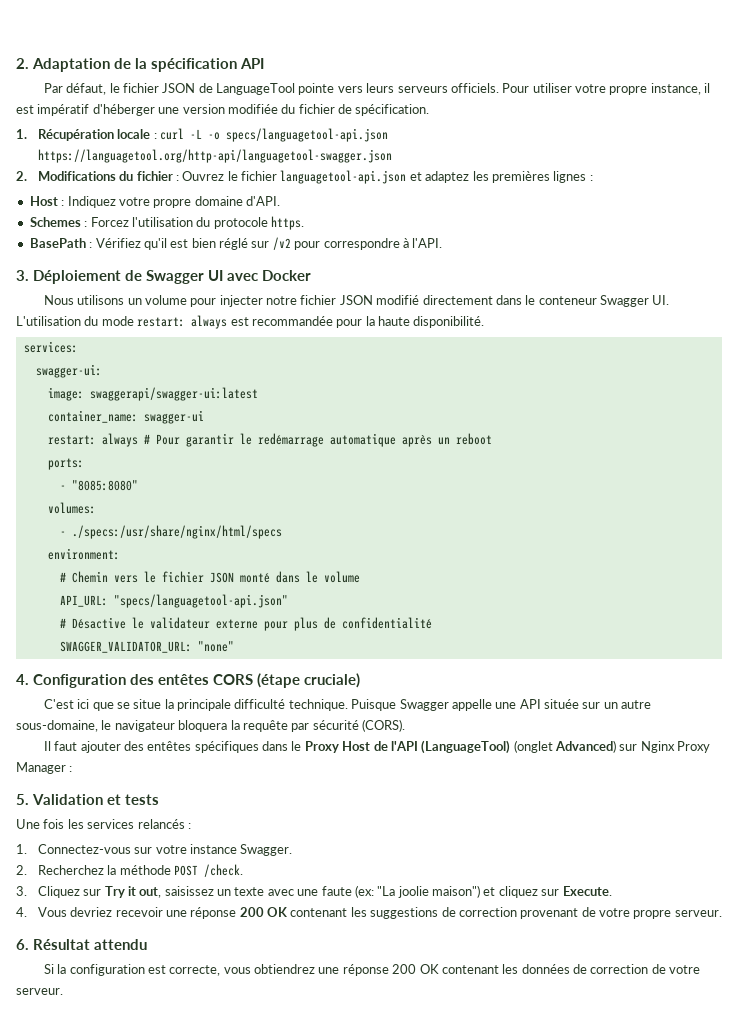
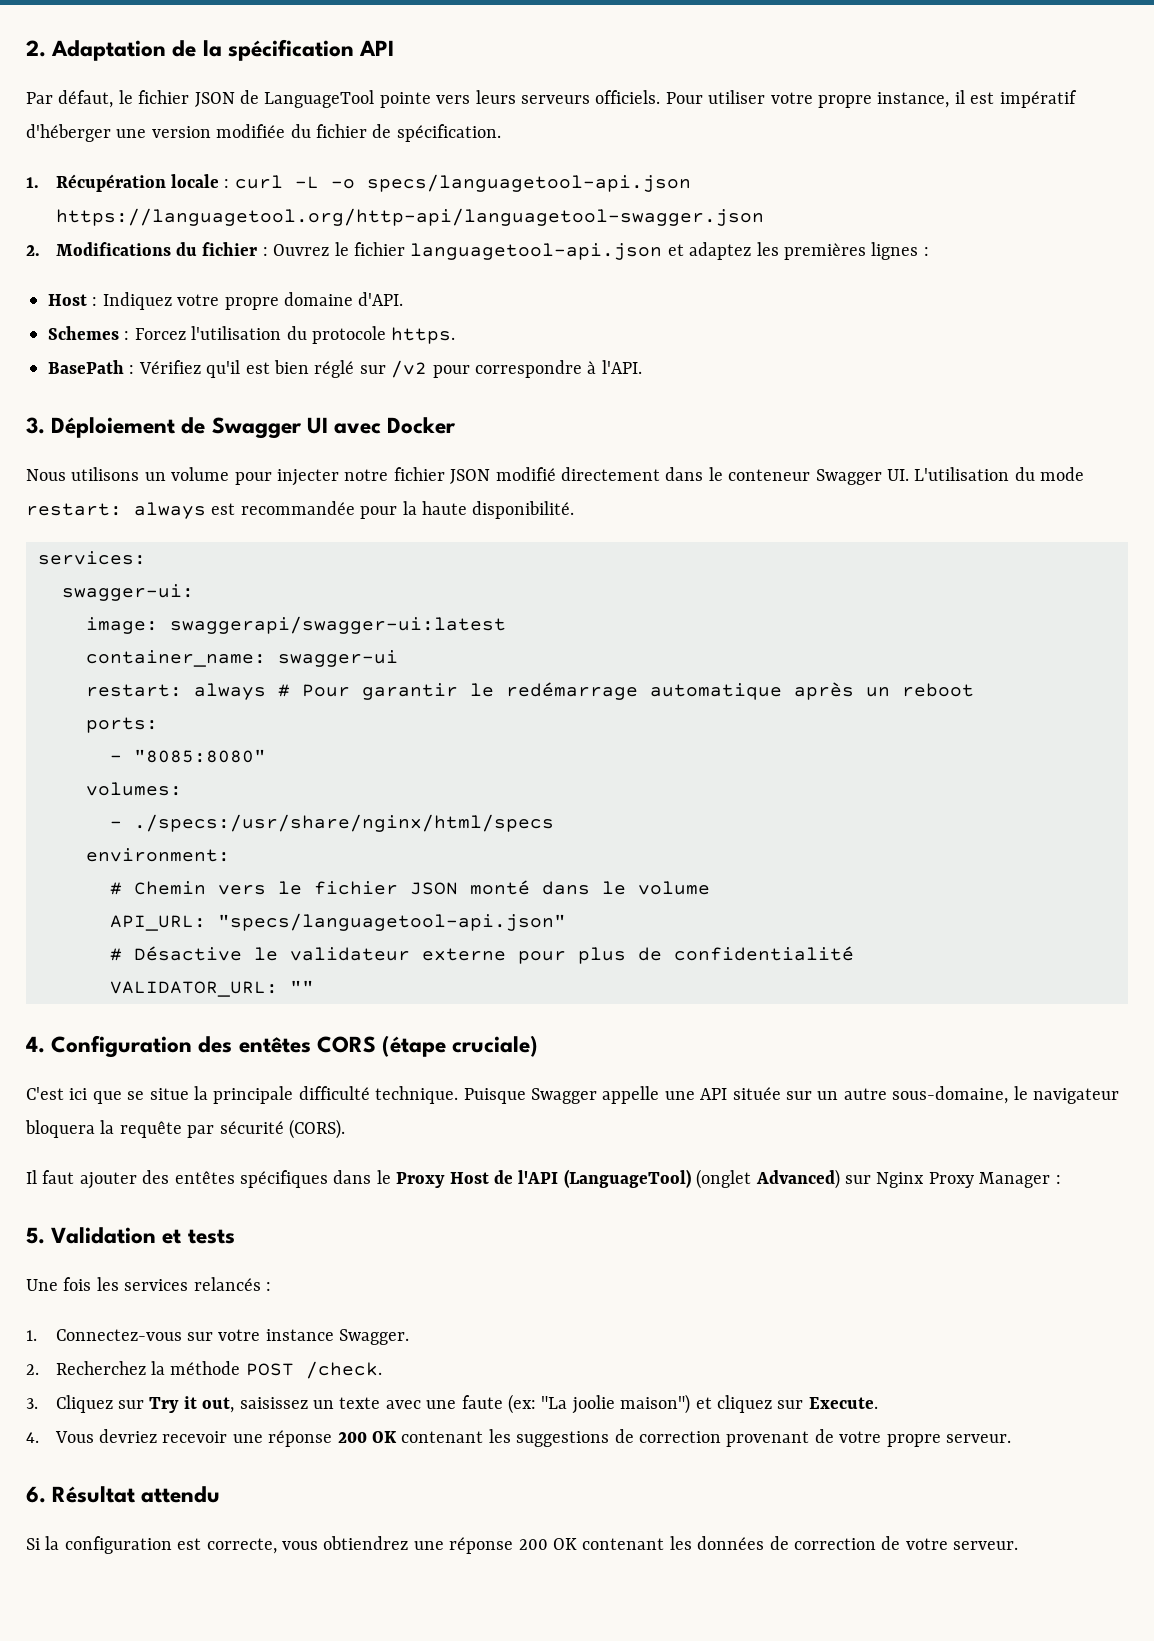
- SWAGGER_VALIDATOR_URL: "none"
+ VALIDATOR_URL: ""

